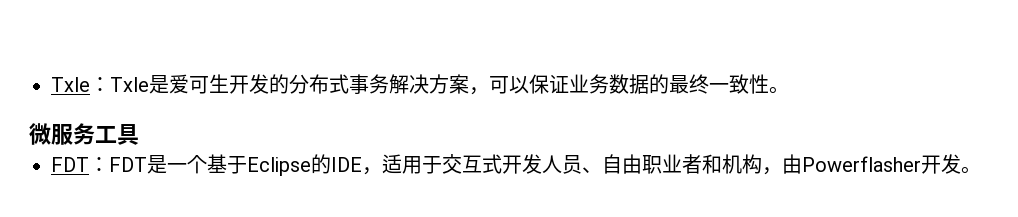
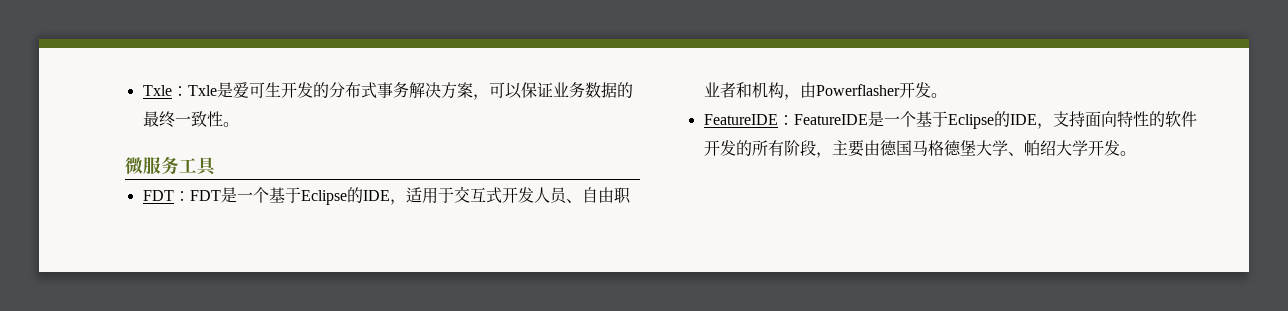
+ FeatureIDE：FeatureIDE是一个基于Eclipse的IDE，支持面向特性的软件开发的所有阶段，主要由德国马格德堡大学、帕绍大学开发。

